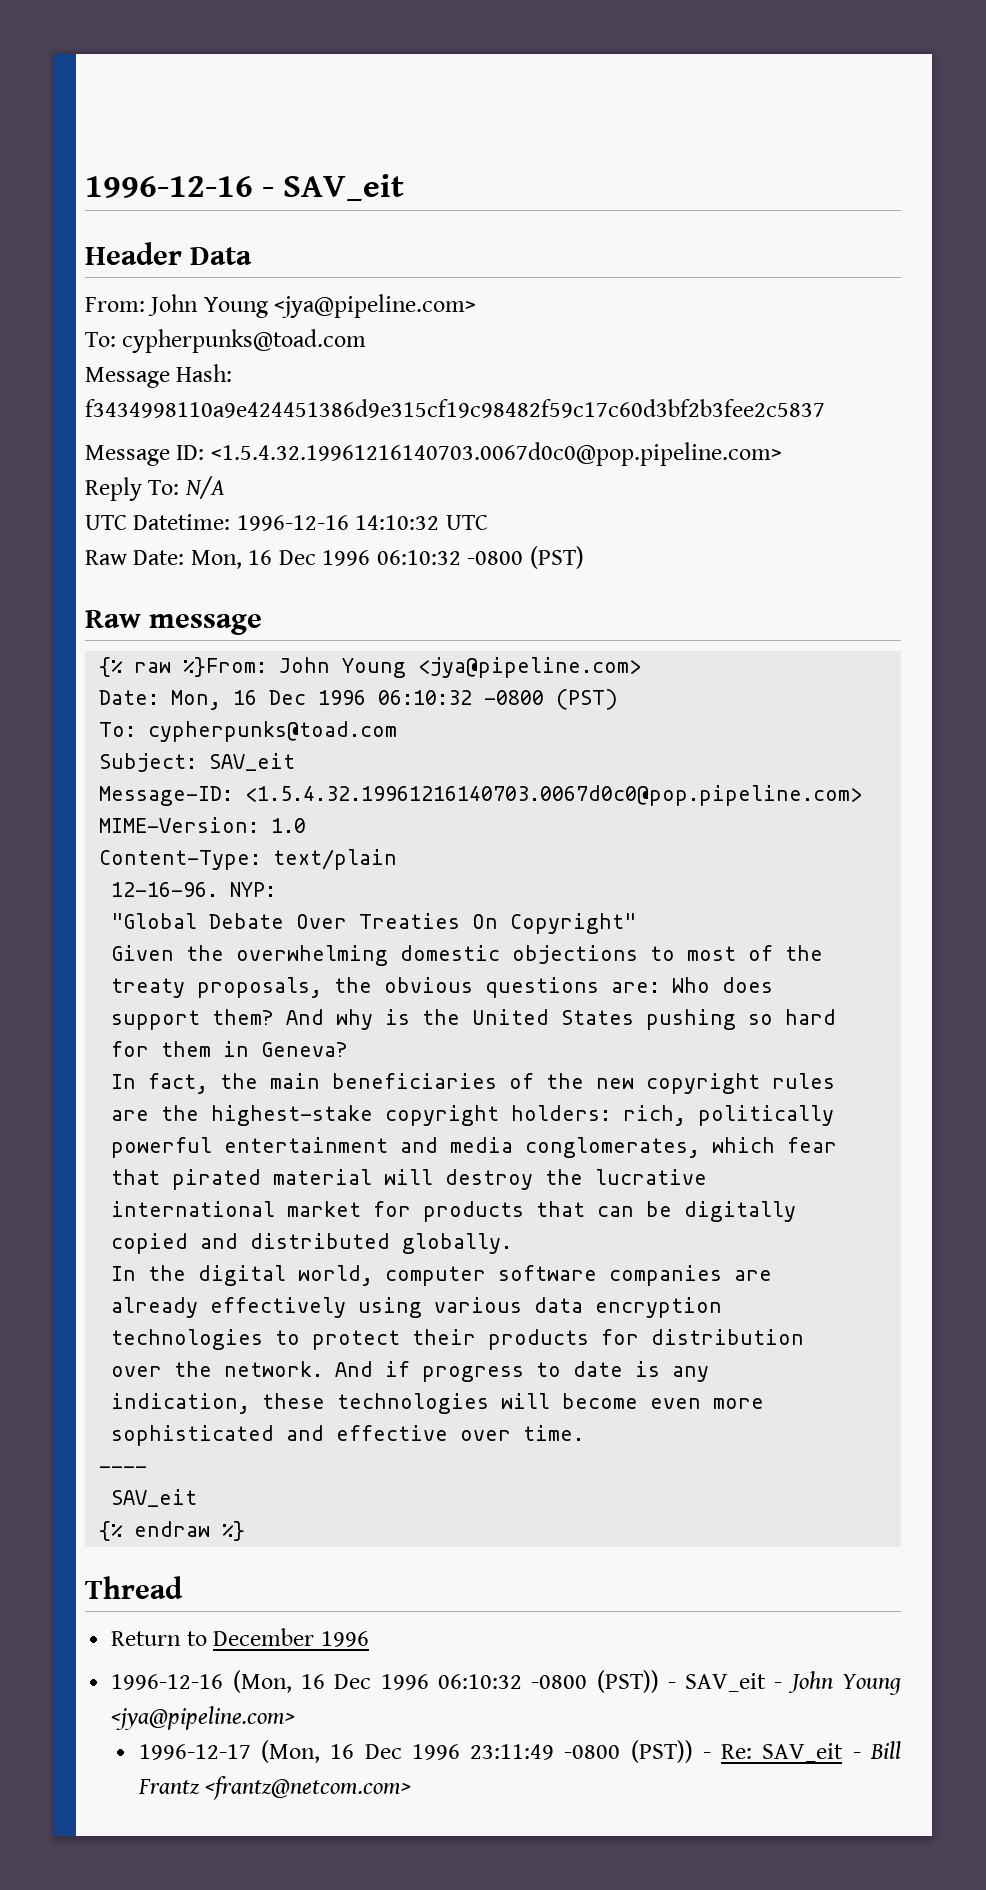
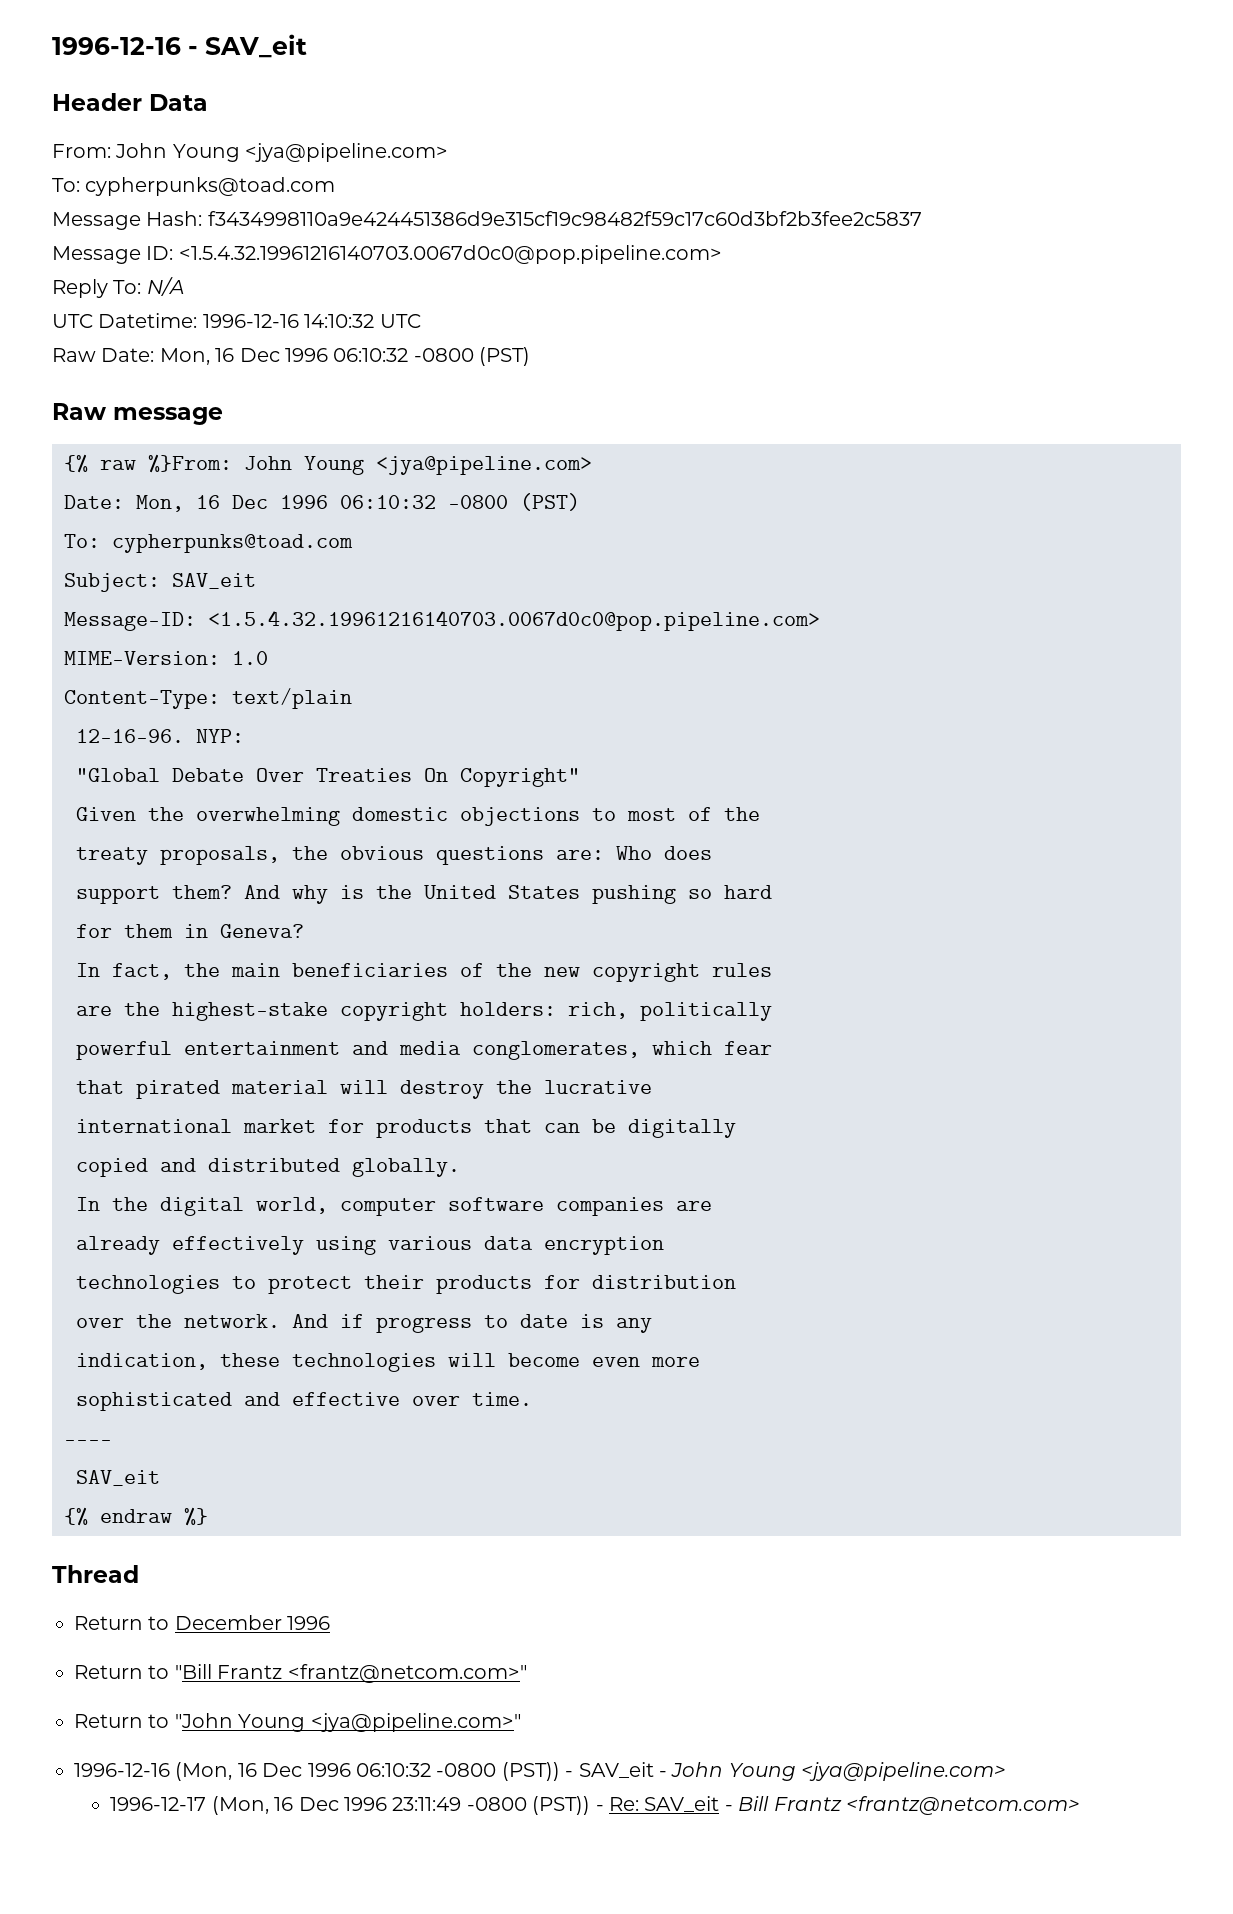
+ Return to "Bill Frantz <frantz@netcom.com>"
+ Return to "John Young <jya@pipeline.com>"

